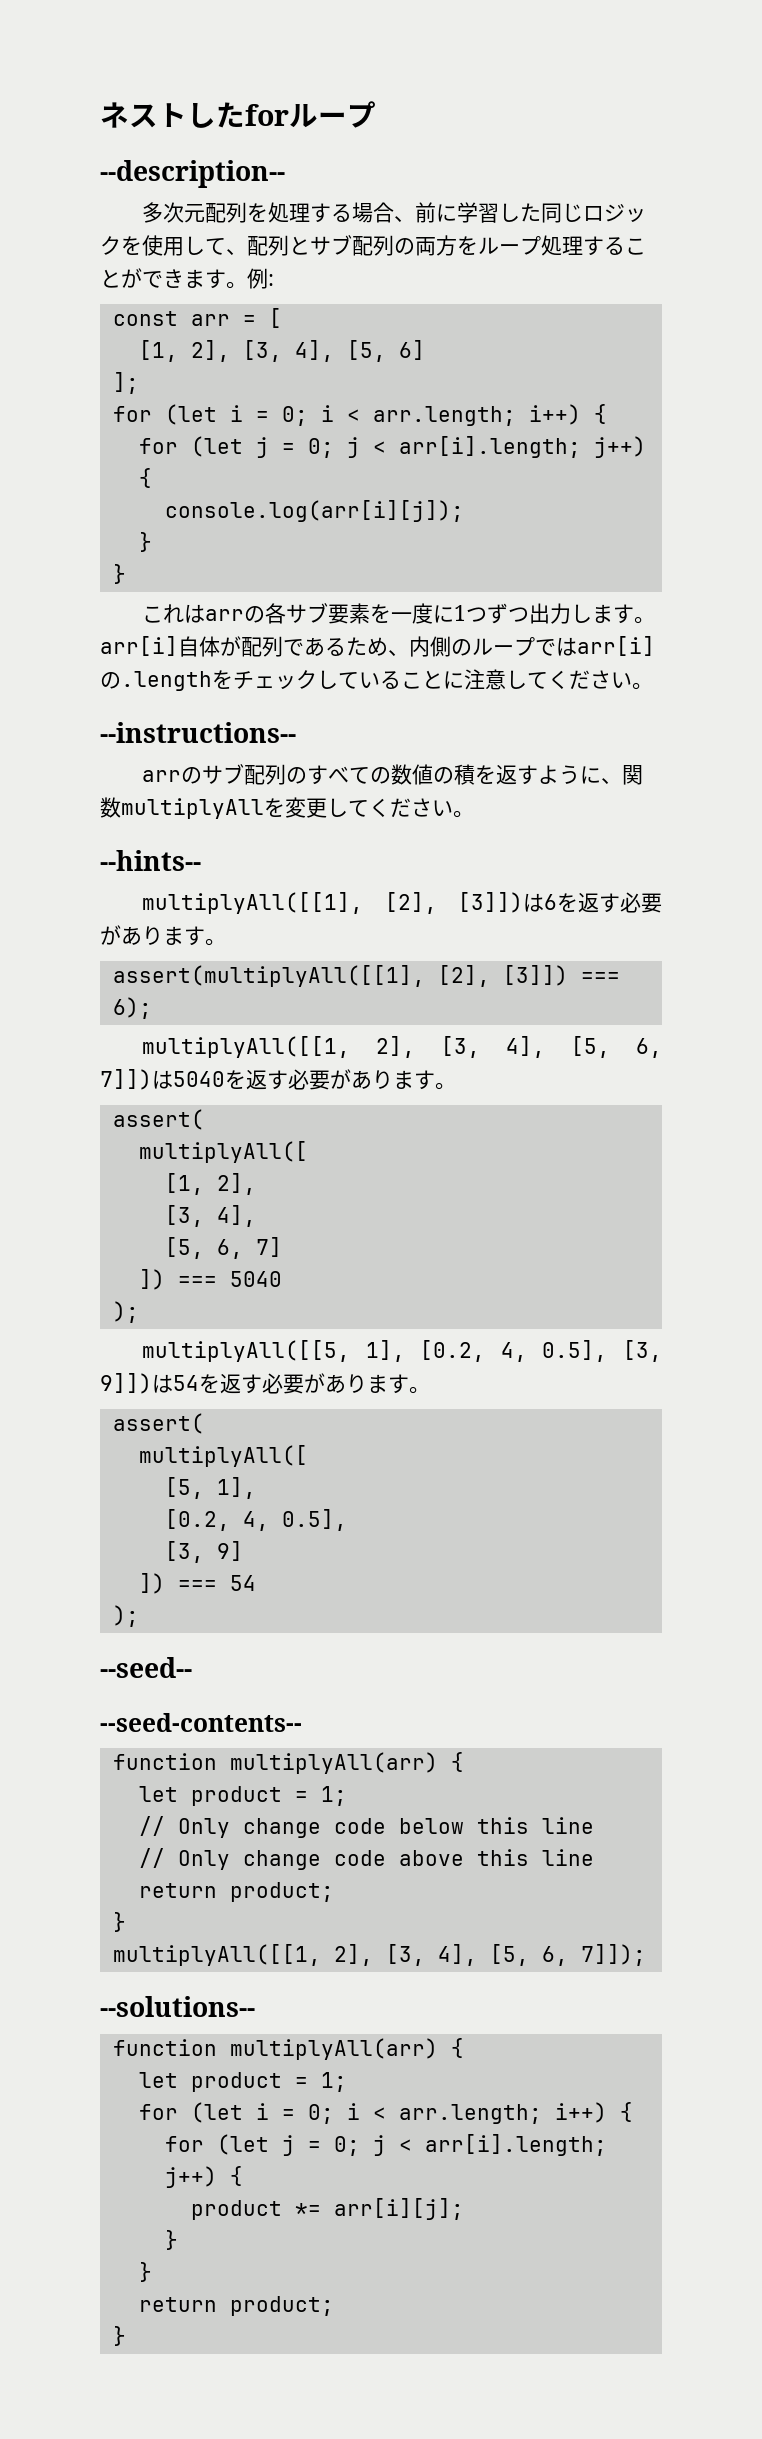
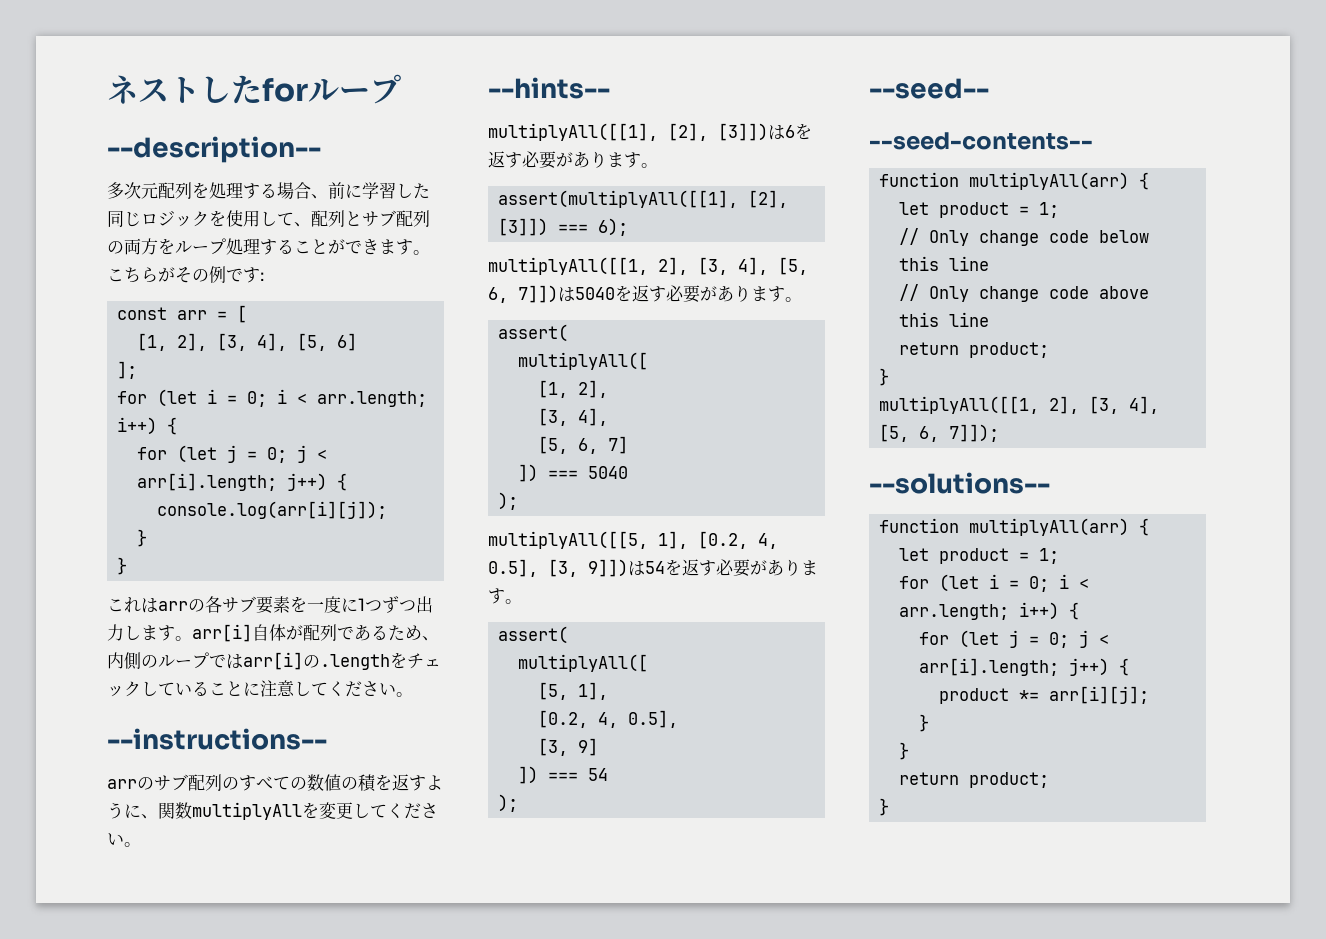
- 例:
+ こちらがその例です:

